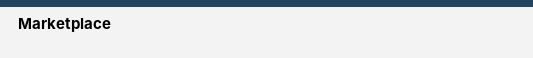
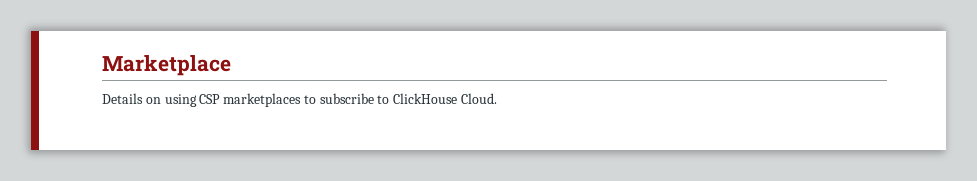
+ Details on using CSP marketplaces to subscribe to ClickHouse Cloud.

